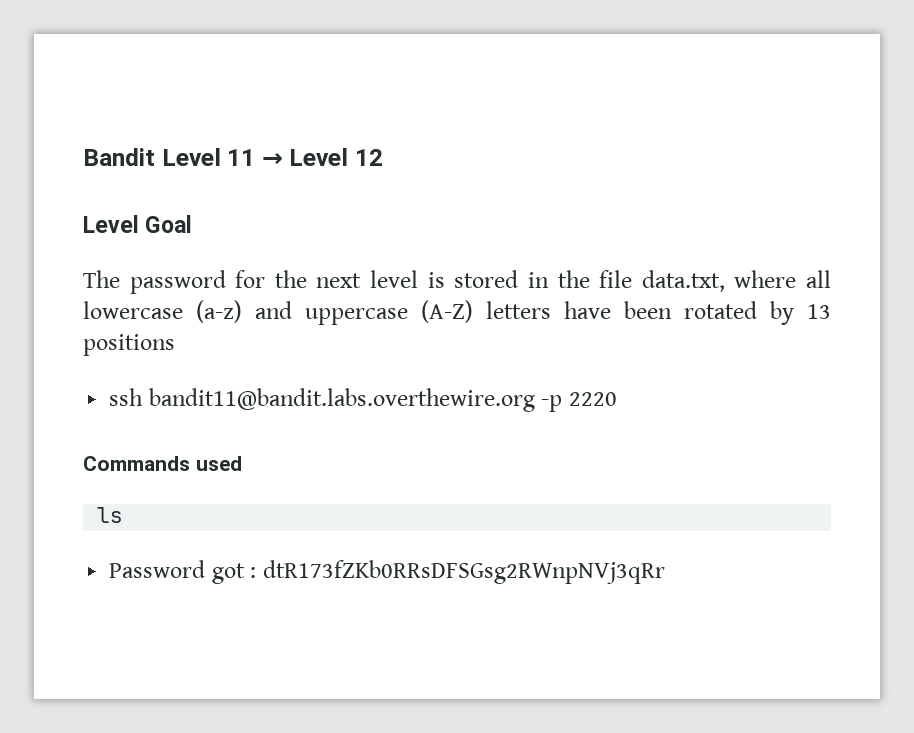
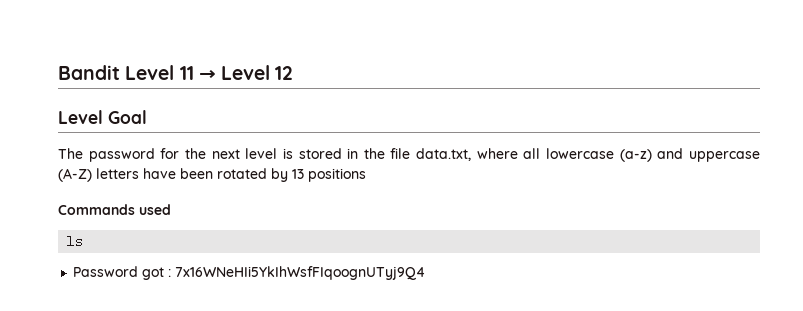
- ssh bandit11@bandit.labs.overthewire.org -p 2220
- Password got : dtR173fZKb0RRsDFSGsg2RWnpNVj3qRr
+ Password got : 7x16WNeHIi5YkIhWsfFIqoognUTyj9Q4

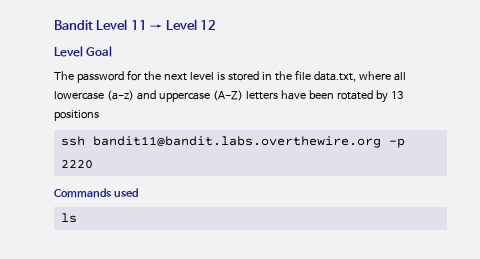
+ ssh bandit11@bandit.labs.overthewire.org -p 2220
- Password got : 7x16WNeHIi5YkIhWsfFIqoognUTyj9Q4

